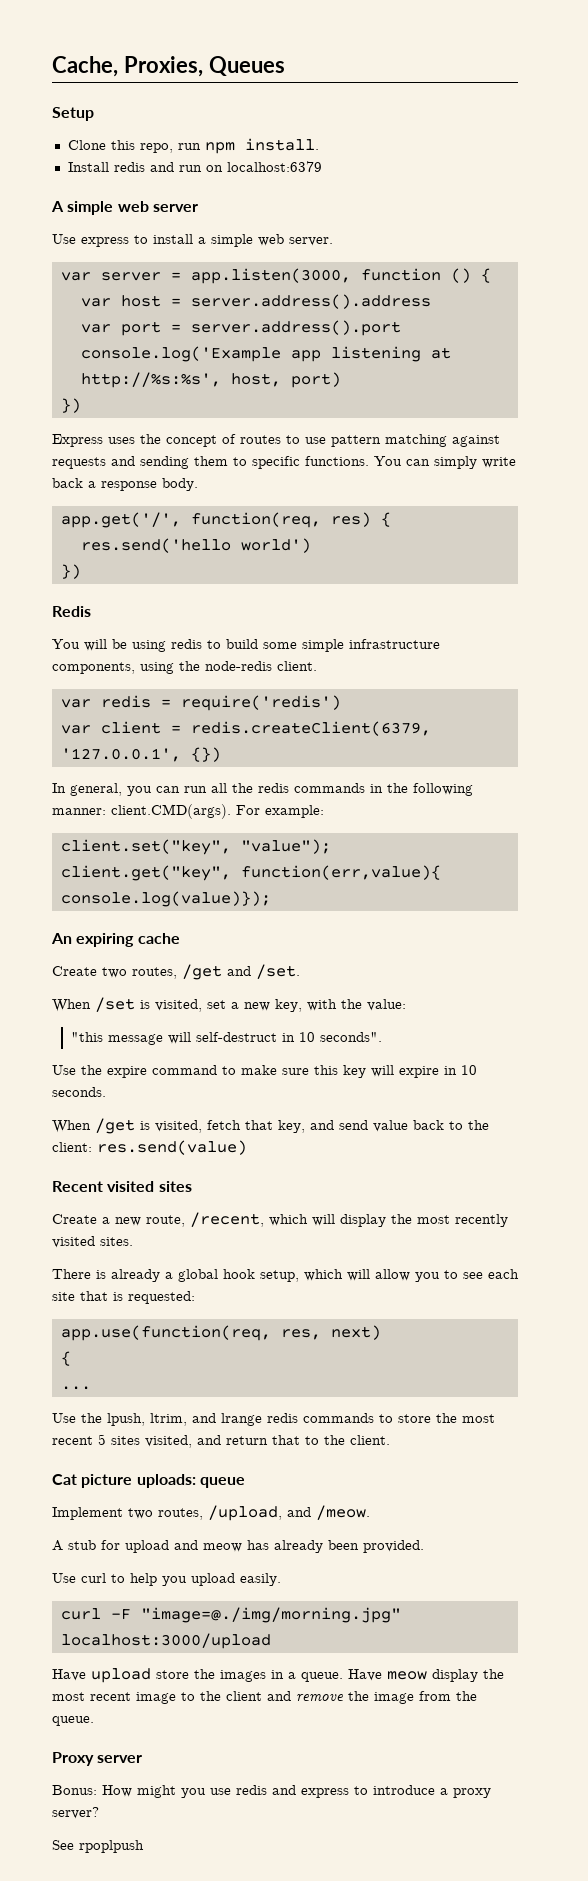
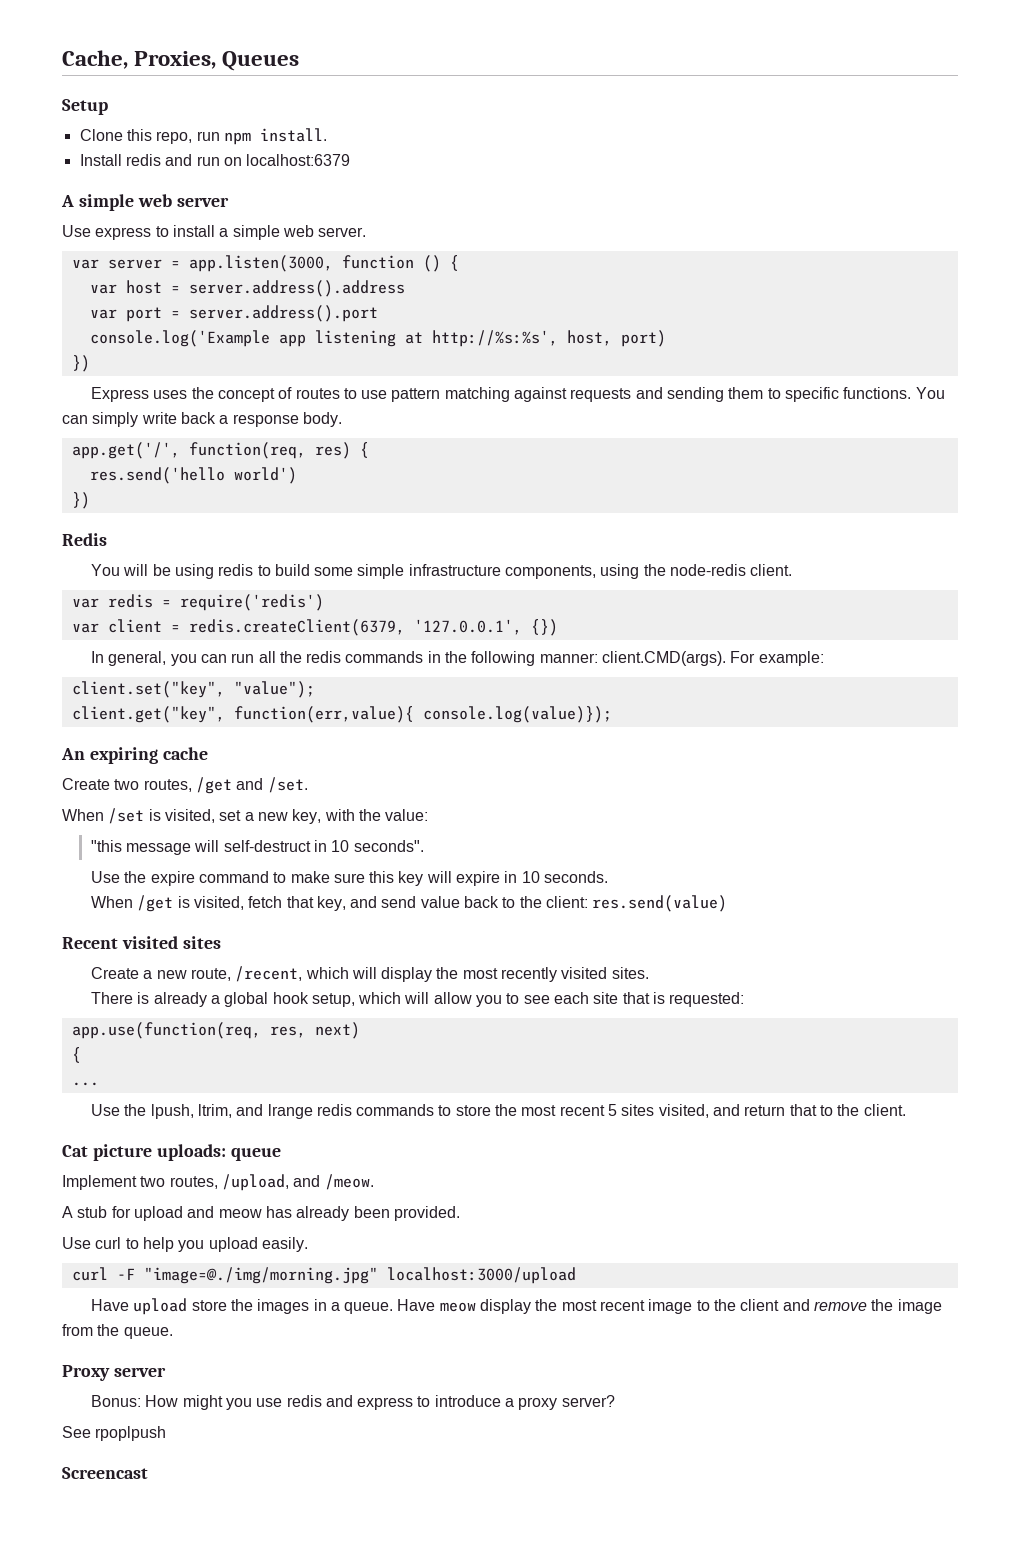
+ Screencast

